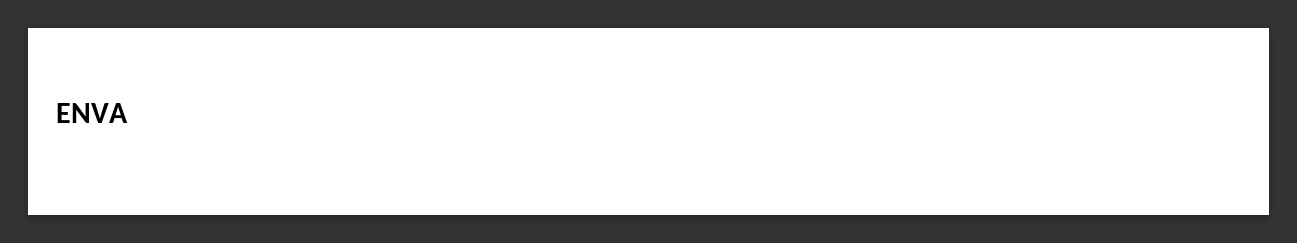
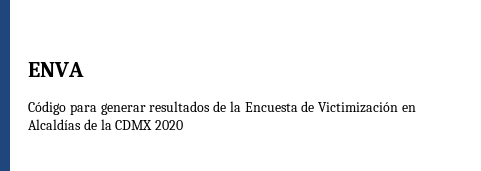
+ Código para generar resultados de la Encuesta de Victimización en Alcaldías de la CDMX 2020

